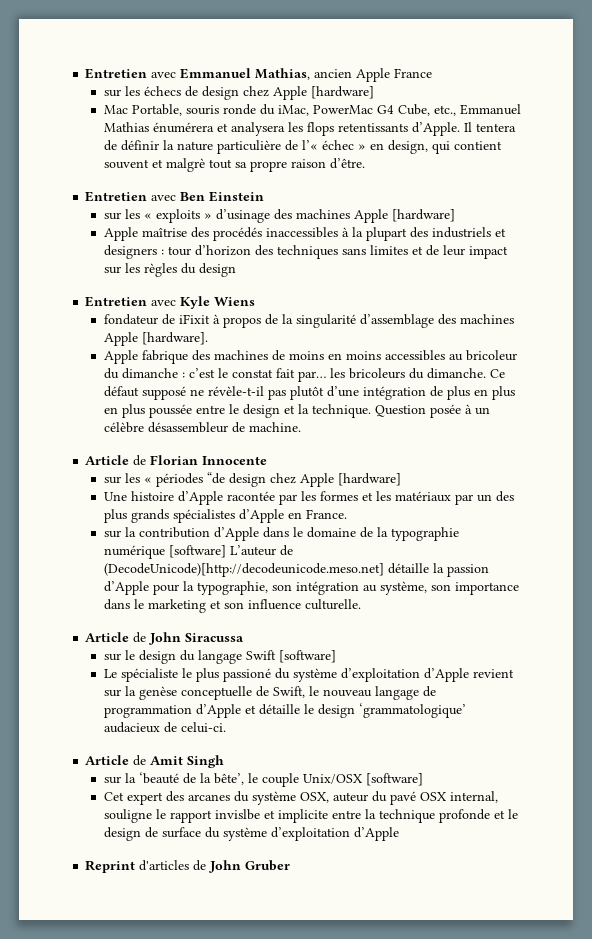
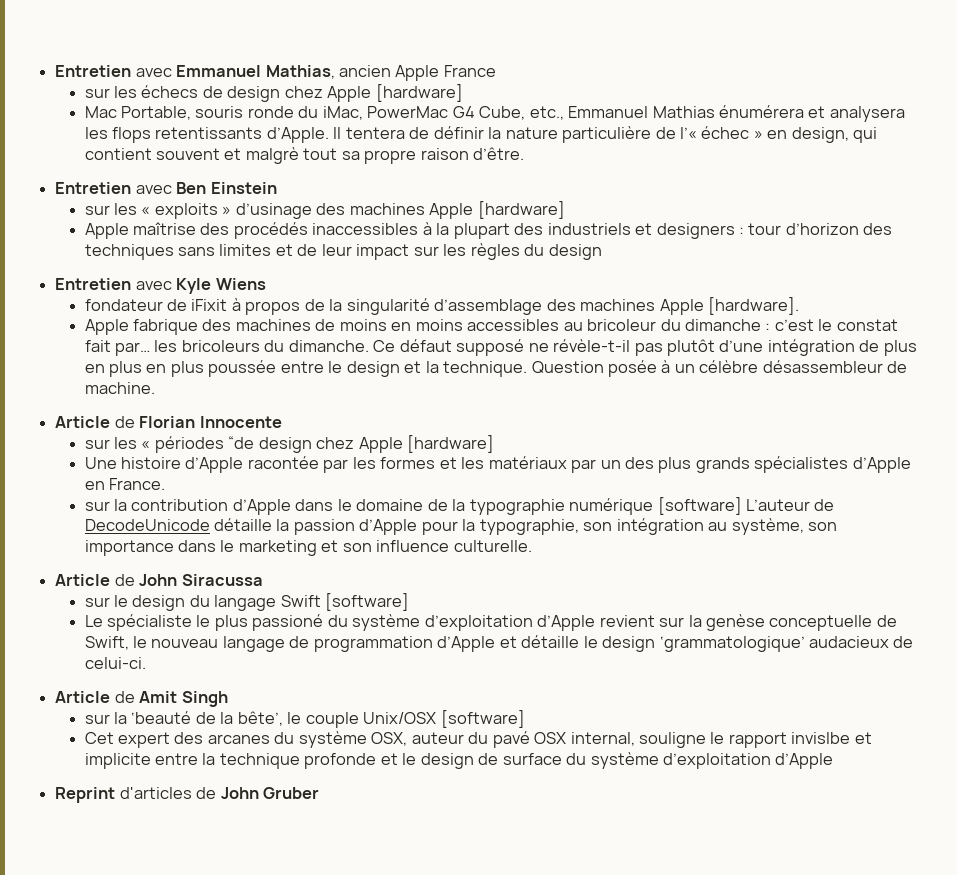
- sur la contribution d’Apple dans le domaine de la typographie numérique [software] L’auteur de (DecodeUnicode)[http://decodeunicode.meso.net] détaille la passion d’Apple pour la typographie, son intégration au système, son importance dans le marketing et son influence culturelle.
+ sur la contribution d’Apple dans le domaine de la typographie numérique [software] L’auteur de DecodeUnicode détaille la passion d’Apple pour la typographie, son intégration au système, son importance dans le marketing et son influence culturelle.

